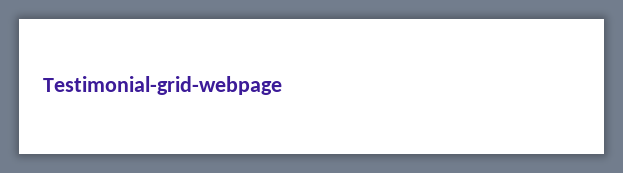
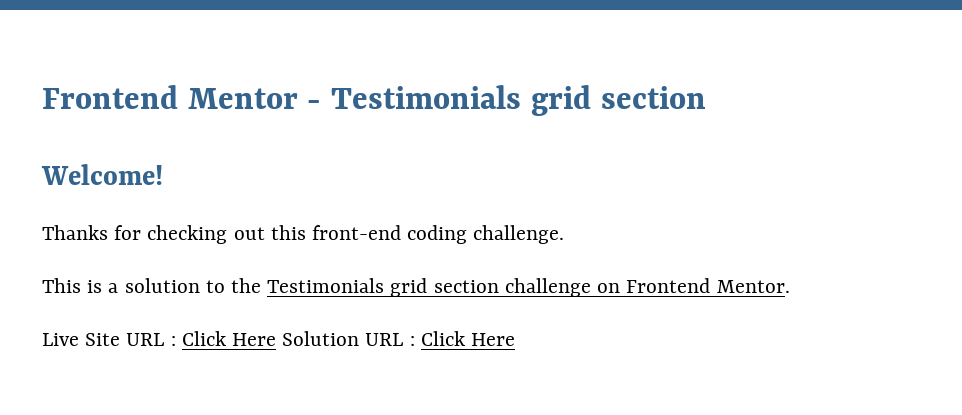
- Testimonial-grid-webpage
+ Frontend Mentor - Testimonials grid section
+ Welcome!
+ Thanks for checking out this front-end coding challenge.
+ This is a solution to the Testimonials grid section challenge on Frontend Mentor.
+ Live Site URL : Click Here Solution URL : Click Here

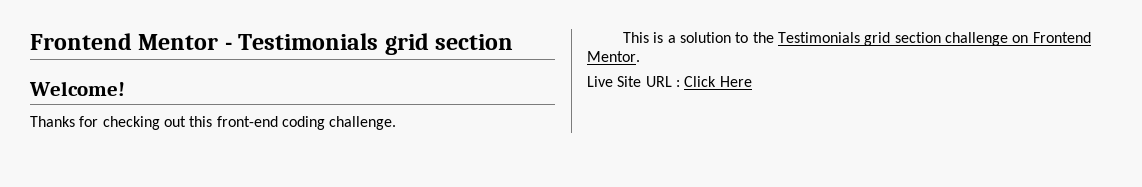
- Live Site URL : Click Here Solution URL : Click Here
+ Live Site URL : Click Here

